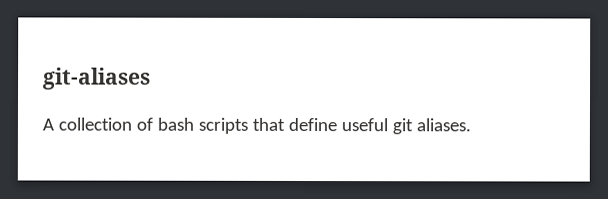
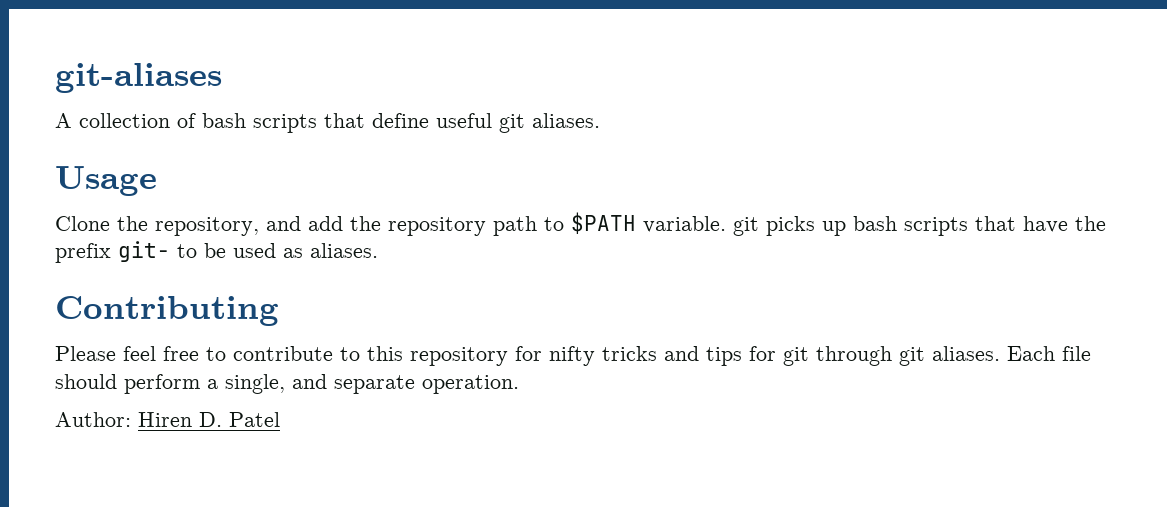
+ Usage
+ Clone the repository, and add the repository path to $PATH variable. git picks up bash scripts that have the prefix git- to be used as aliases.
+ Contributing
+ Please feel free to contribute to this repository for nifty tricks and tips for git through git aliases. Each file should perform a single, and separate operation.
+ Author: Hiren D. Patel

